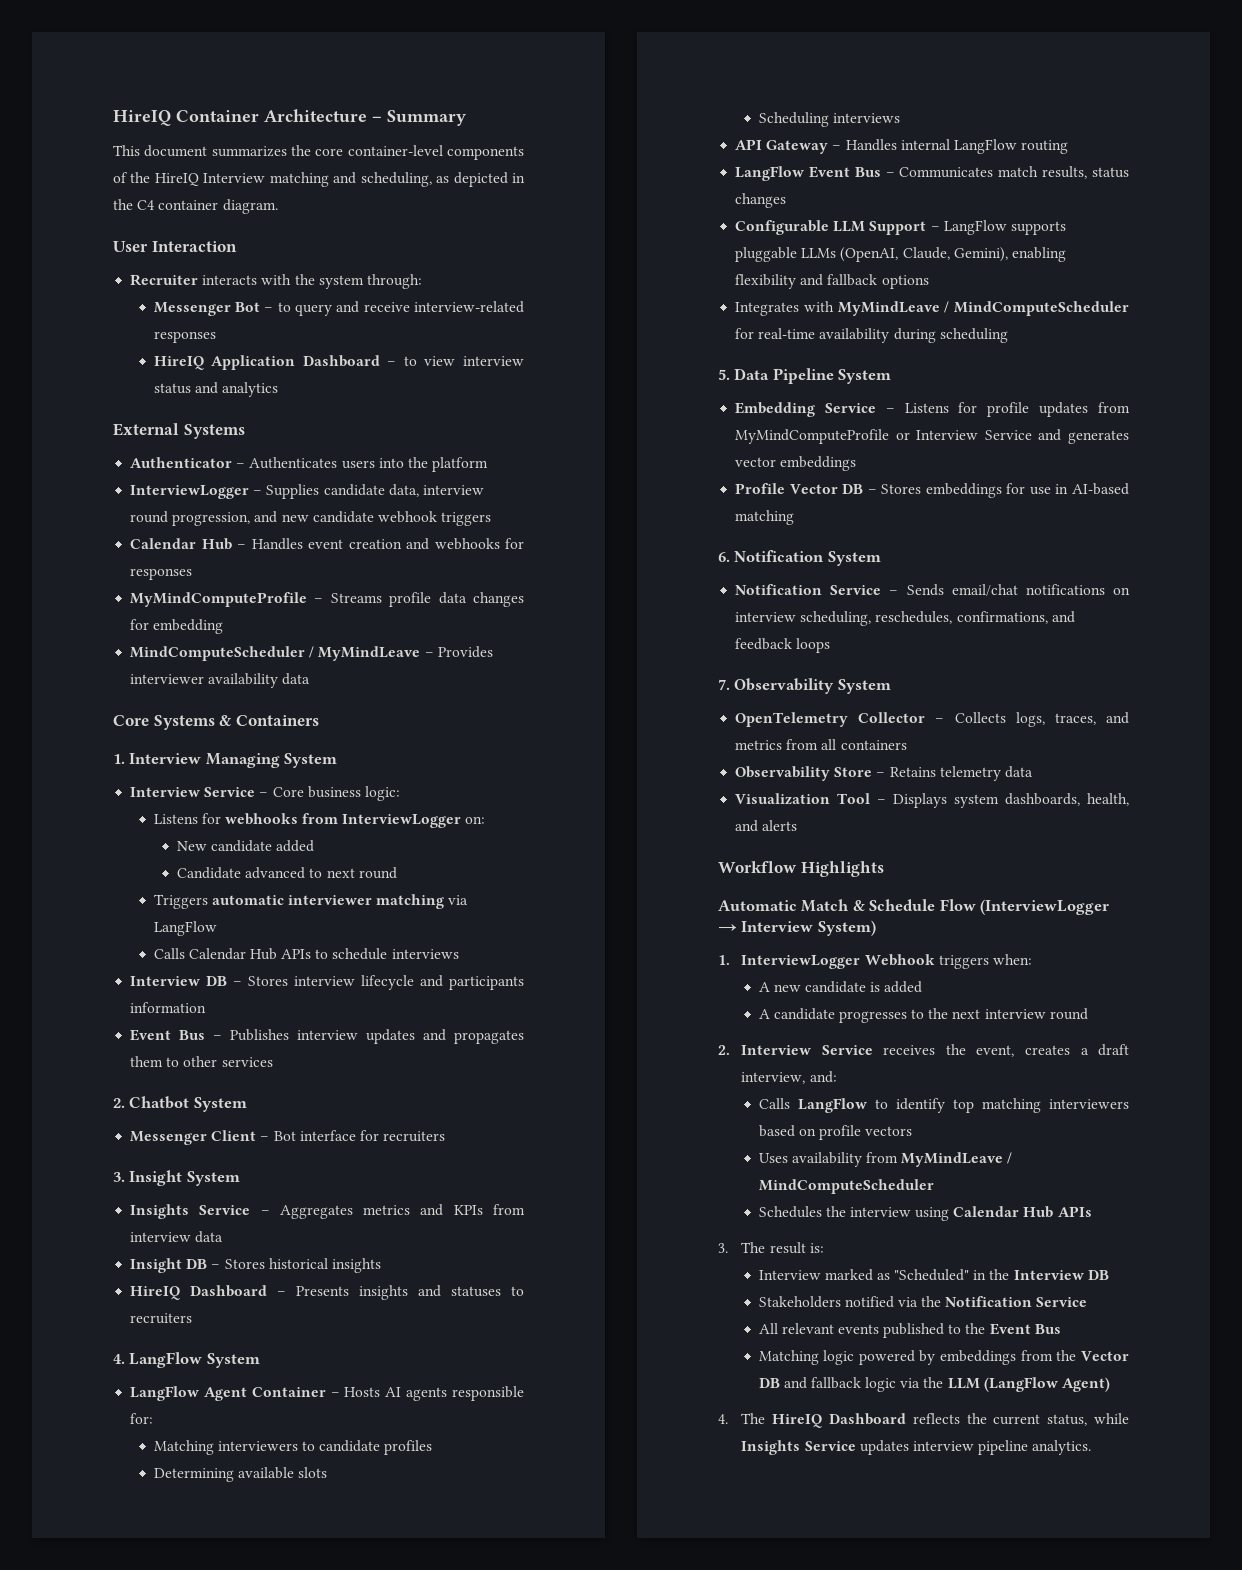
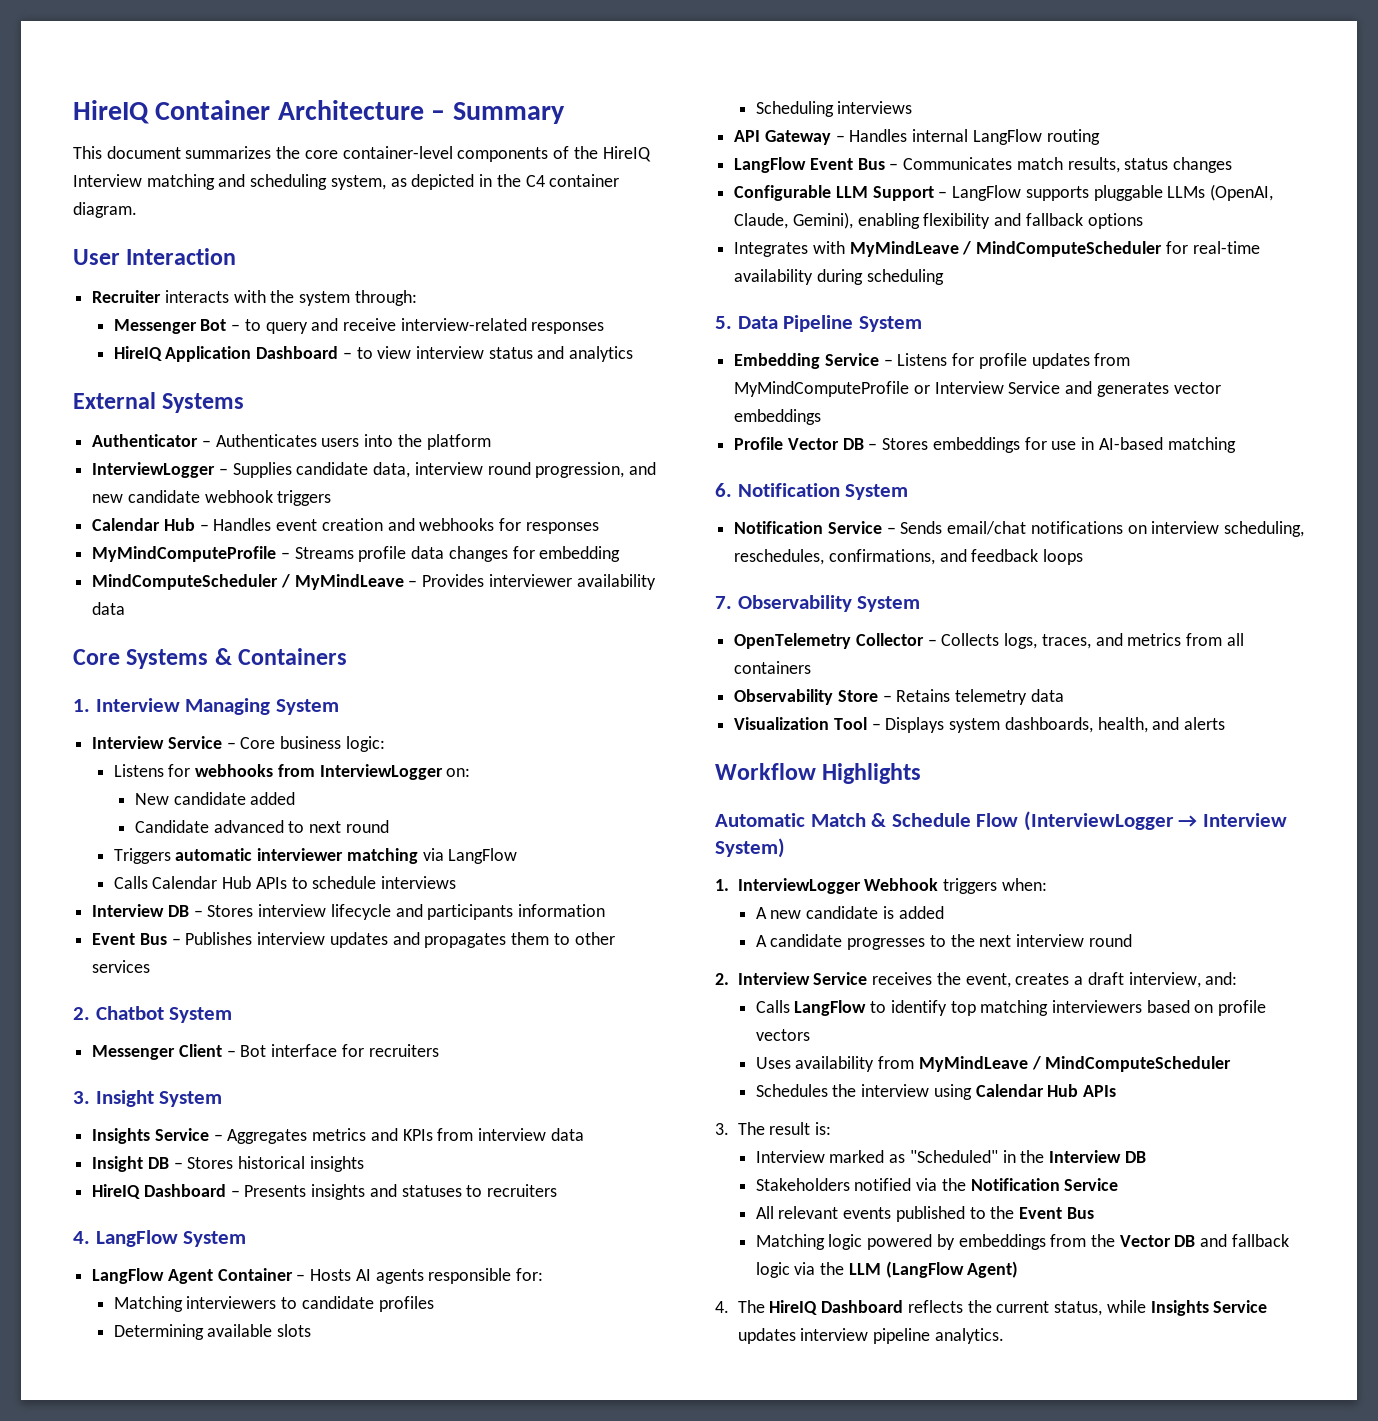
- This document summarizes the core container-level components of the HireIQ Interview matching and scheduling, as depicted in the C4 container diagram.
+ This document summarizes the core container-level components of the HireIQ Interview matching and scheduling system, as depicted in the C4 container diagram.

